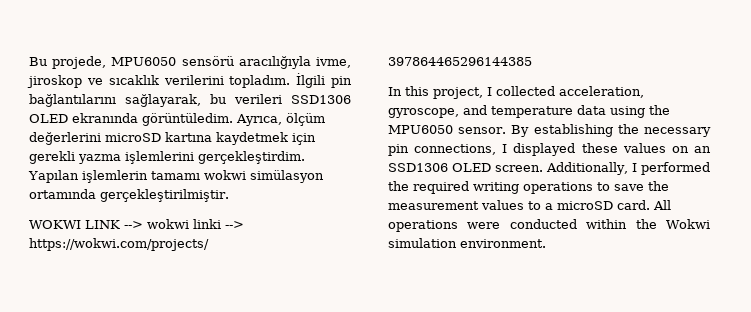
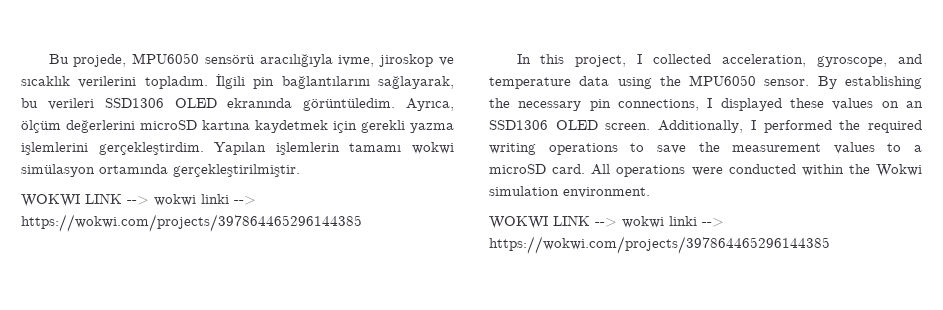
  All operations were conducted within the Wokwi simulation environment.
+ WOKWI LINK --> wokwi linki --> https://wokwi.com/projects/397864465296144385

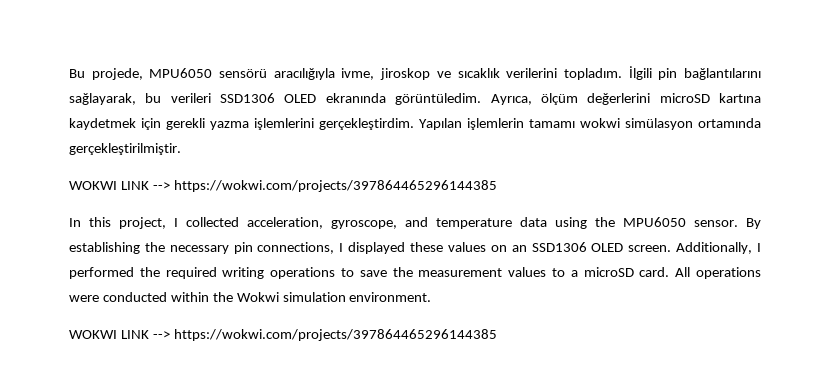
  Yapılan işlemlerin tamamı wokwi simülasyon ortamında gerçekleştirilmiştir.
- WOKWI LINK --> wokwi linki --> https://wokwi.com/projects/397864465296144385
+ WOKWI LINK --> https://wokwi.com/projects/397864465296144385
  All operations were conducted within the Wokwi simulation environment.
- WOKWI LINK --> wokwi linki --> https://wokwi.com/projects/397864465296144385
+ WOKWI LINK --> https://wokwi.com/projects/397864465296144385

